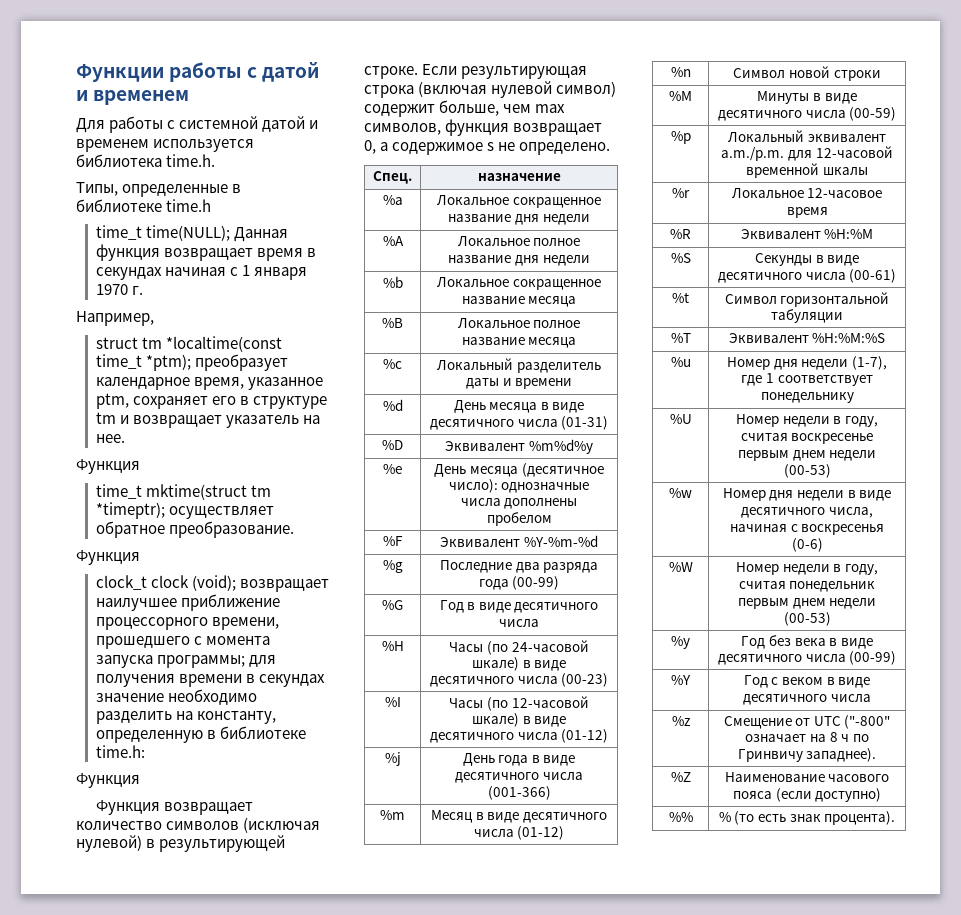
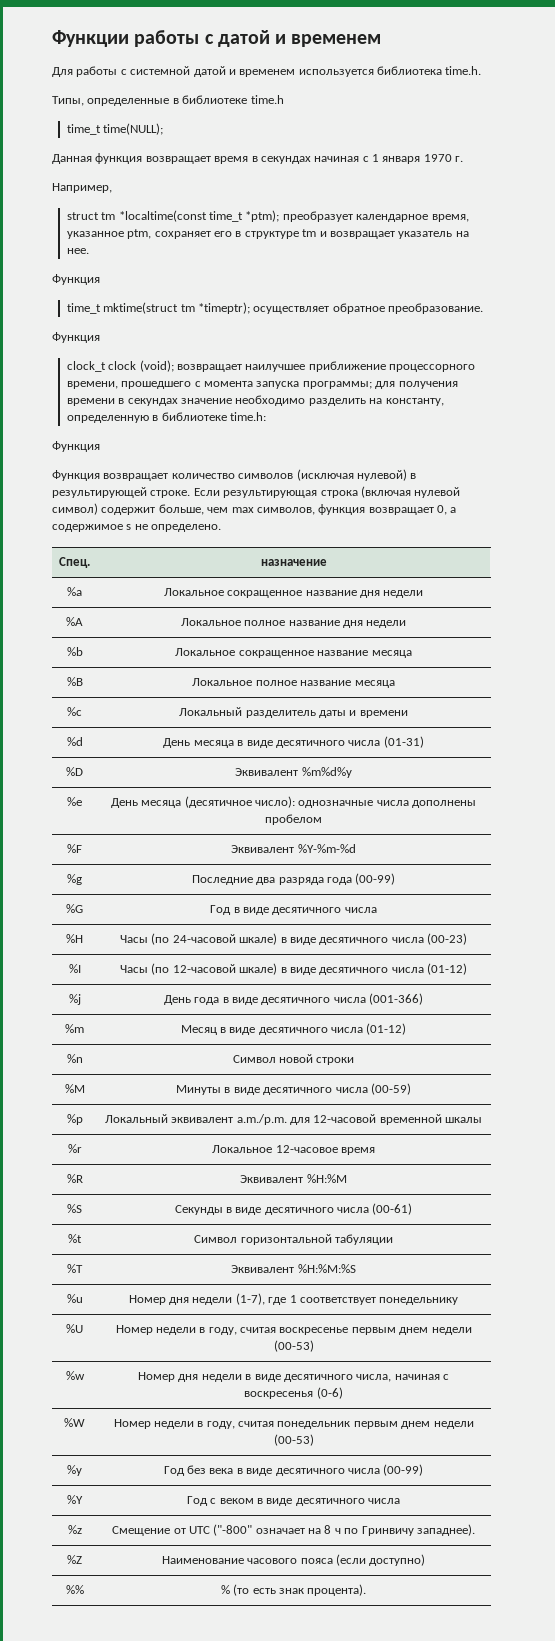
- time_t time(NULL); Данная функция возвращает время в секундах начиная с 1 января 1970 г.
+ time_t time(NULL);
+ Данная функция возвращает время в секундах начиная с 1 января 1970 г.

